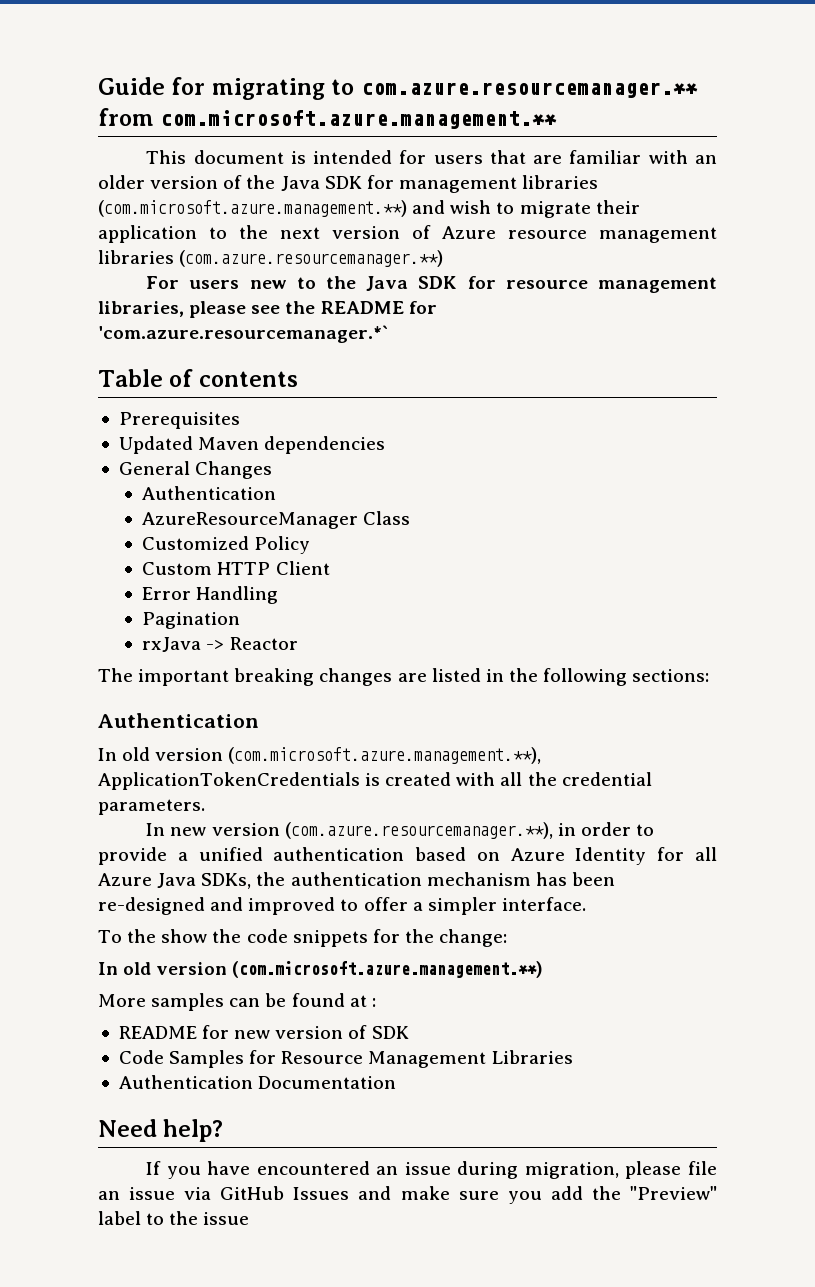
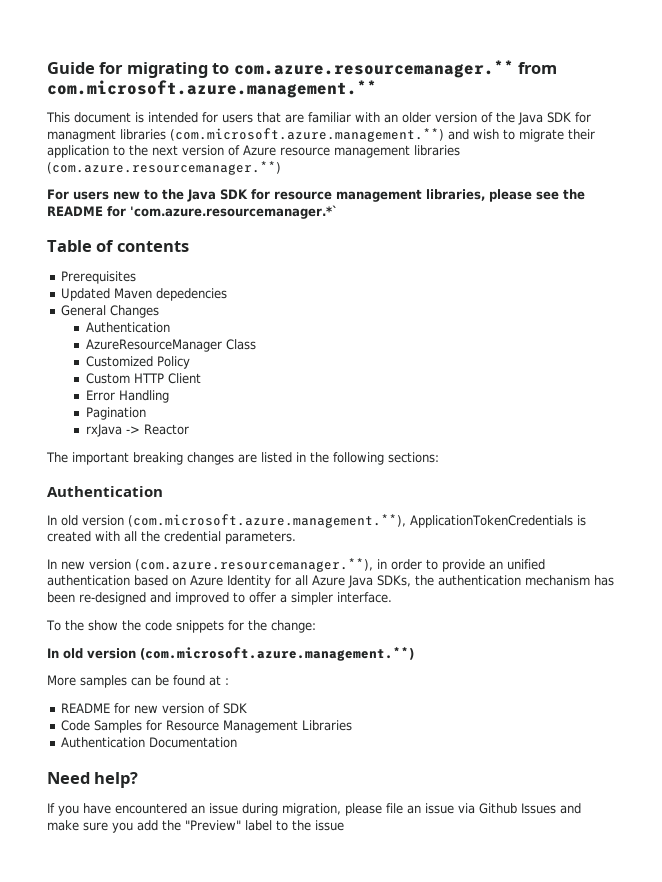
- This document is intended for users that are familiar with an older version of the Java SDK for management libraries (com.microsoft.azure.management.**) and wish to migrate their application to the next version of Azure resource management libraries (com.azure.resourcemanager.**)
+ This document is intended for users that are familiar with an older version of the Java SDK for managment libraries (com.microsoft.azure.management.**) and wish to migrate their application to the next version of Azure resource management libraries (com.azure.resourcemanager.**)
- Updated Maven dependencies
+ Updated Maven depedencies
- In new version (com.azure.resourcemanager.**), in order to provide a unified authentication based on Azure Identity for all Azure Java SDKs, the authentication mechanism has been re-designed and improved to offer a simpler interface.
+ In new version (com.azure.resourcemanager.**), in order to provide an unified authentication based on Azure Identity for all Azure Java SDKs, the authentication mechanism has been re-designed and improved to offer a simpler interface.
- If you have encountered an issue during migration, please file an issue via GitHub Issues and make sure you add the "Preview" label to the issue
+ If you have encountered an issue during migration, please file an issue via Github Issues and make sure you add the "Preview" label to the issue

